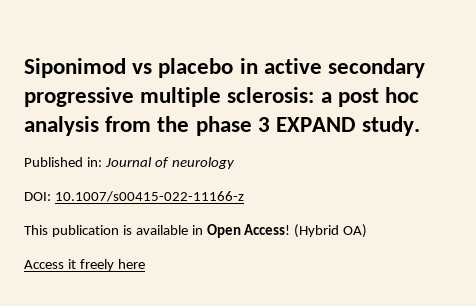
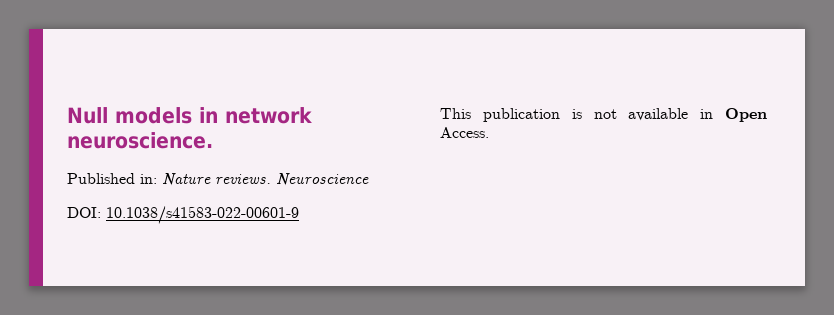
- Siponimod vs placebo in active secondary progressive multiple sclerosis: a post hoc analysis from the phase 3 EXPAND study.
+ Null models in network neuroscience.
- Published in: Journal of neurology
+ Published in: Nature reviews. Neuroscience
- DOI: 10.1007/s00415-022-11166-z
+ DOI: 10.1038/s41583-022-00601-9
- This publication is available in Open Access! (Hybrid OA)
- Access it freely here
+ This publication is not available in Open Access.

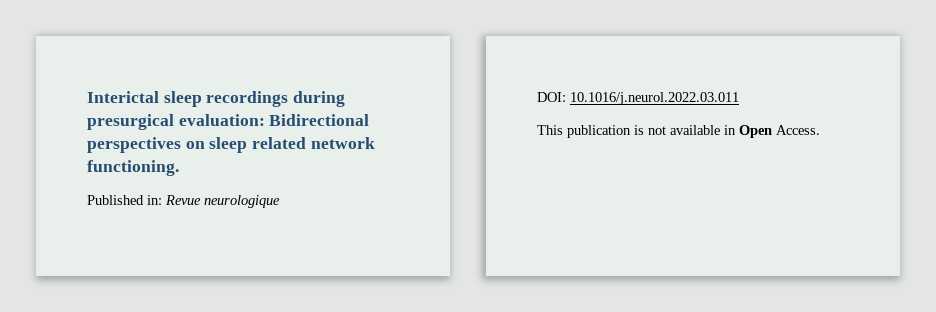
- Null models in network neuroscience.
+ Interictal sleep recordings during presurgical evaluation: Bidirectional perspectives on sleep related network functioning.
- Published in: Nature reviews. Neuroscience
+ Published in: Revue neurologique
- DOI: 10.1038/s41583-022-00601-9
+ DOI: 10.1016/j.neurol.2022.03.011

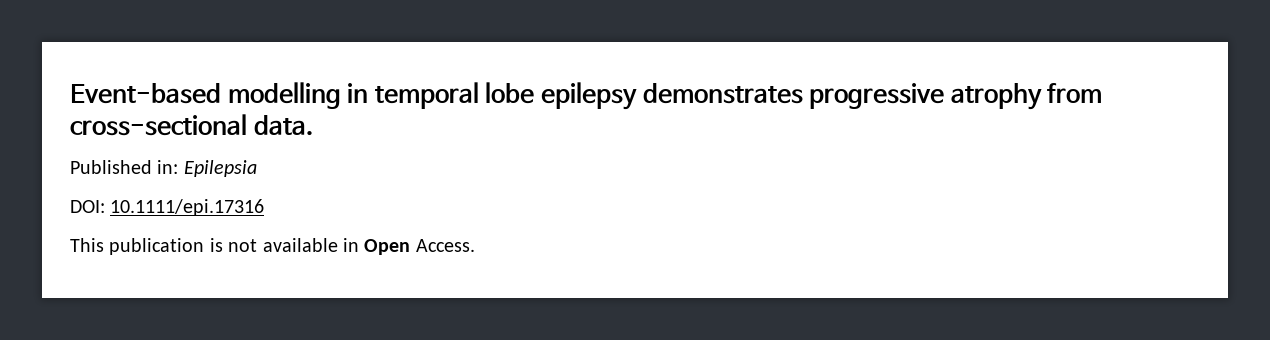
- Interictal sleep recordings during presurgical evaluation: Bidirectional perspectives on sleep related network functioning.
+ Event-based modelling in temporal lobe epilepsy demonstrates progressive atrophy from cross-sectional data.
- Published in: Revue neurologique
+ Published in: Epilepsia
- DOI: 10.1016/j.neurol.2022.03.011
+ DOI: 10.1111/epi.17316

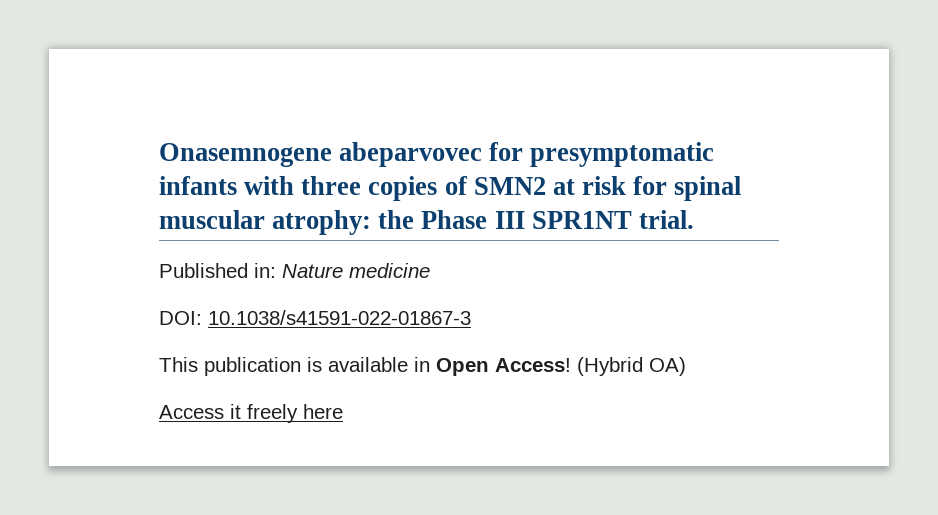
- Event-based modelling in temporal lobe epilepsy demonstrates progressive atrophy from cross-sectional data.
+ Onasemnogene abeparvovec for presymptomatic infants with three copies of SMN2 at risk for spinal muscular atrophy: the Phase III SPR1NT trial.
- Published in: Epilepsia
+ Published in: Nature medicine
- DOI: 10.1111/epi.17316
+ DOI: 10.1038/s41591-022-01867-3
- This publication is not available in Open Access.
+ This publication is available in Open Access! (Hybrid OA)
+ Access it freely here

